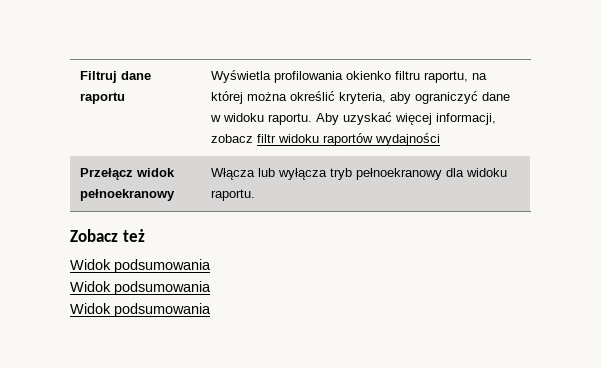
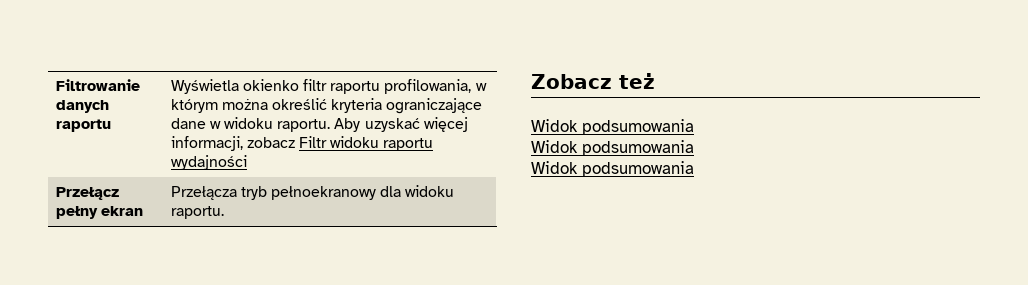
- Filtruj dane raportu | Wyświetla profilowania okienko filtru raportu, na której można określić kryteria, aby ograniczyć dane w widoku raportu. Aby uzyskać więcej informacji, zobacz filtr widoku raportów wydajności
+ Filtrowanie danych raportu | Wyświetla okienko filtr raportu profilowania, w którym można określić kryteria ograniczające dane w widoku raportu. Aby uzyskać więcej informacji, zobacz Filtr widoku raportu wydajności
- Przełącz widok pełnoekranowy | Włącza lub wyłącza tryb pełnoekranowy dla widoku raportu.
+ Przełącz pełny ekran | Przełącza tryb pełnoekranowy dla widoku raportu.

